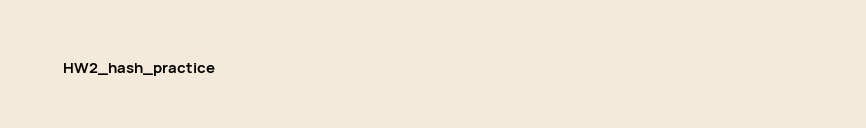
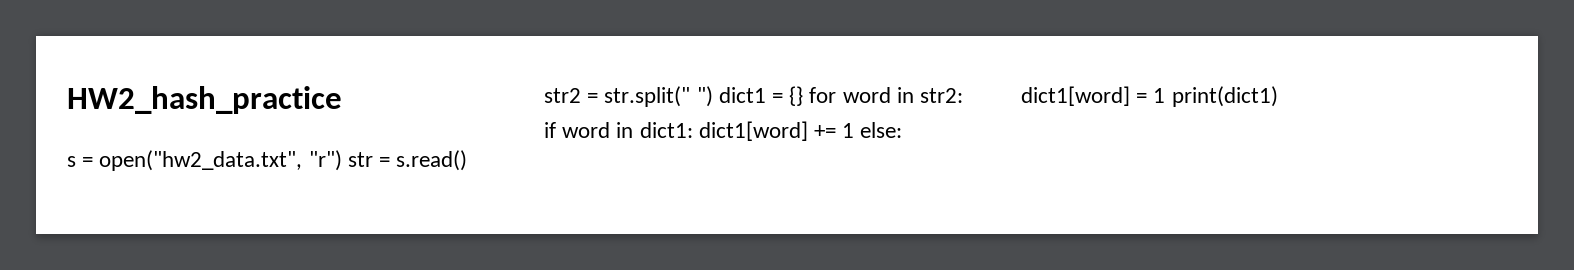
+ s = open("hw2_data.txt", "r") str = s.read() str2 = str.split(" ") dict1 = {} for word in str2: if word in dict1: dict1[word] += 1 else: dict1[word] = 1 print(dict1)

